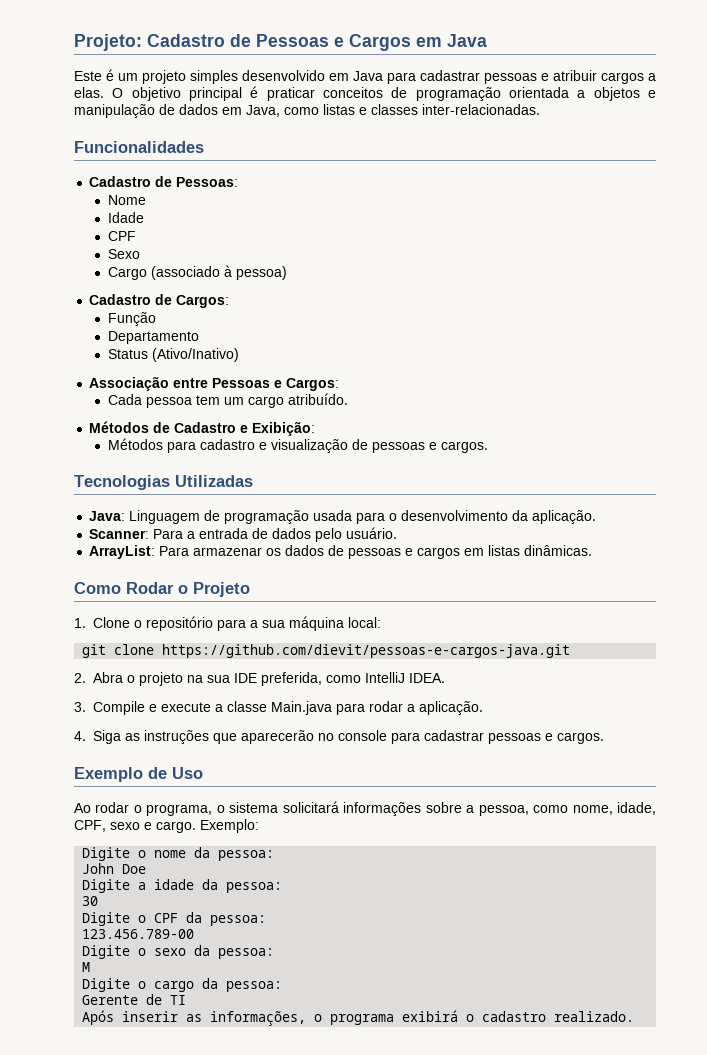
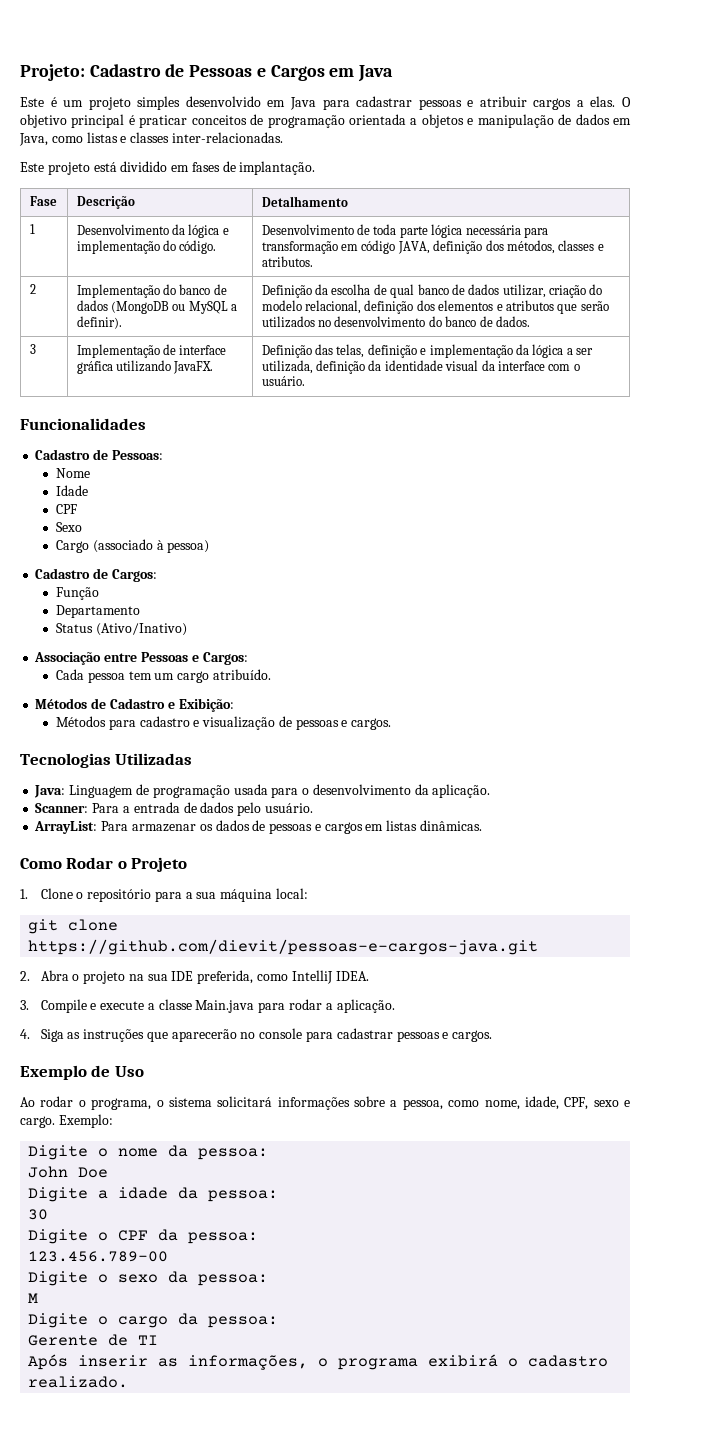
+ Este projeto está dividido em fases de implantação.
+ Fase | Descrição | Detalhamento
+ 1 | Desenvolvimento da lógica e implementação do código. | Desenvolvimento de toda parte lógica necessária para transformação em código JAVA, definição dos métodos, classes e atributos.
+ 2 | Implementação do banco de dados (MongoDB ou MySQL a definir). | Definição da escolha de qual banco de dados utilizar, criação do modelo relacional, definição dos elementos e atributos que serão utilizados no desenvolvimento do banco de dados.
+ 3 | Implementação de interface gráfica utilizando JavaFX. | Definição das telas, definição e implementação da lógica a ser utilizada, definição da identidade visual da interface com o usuário.

